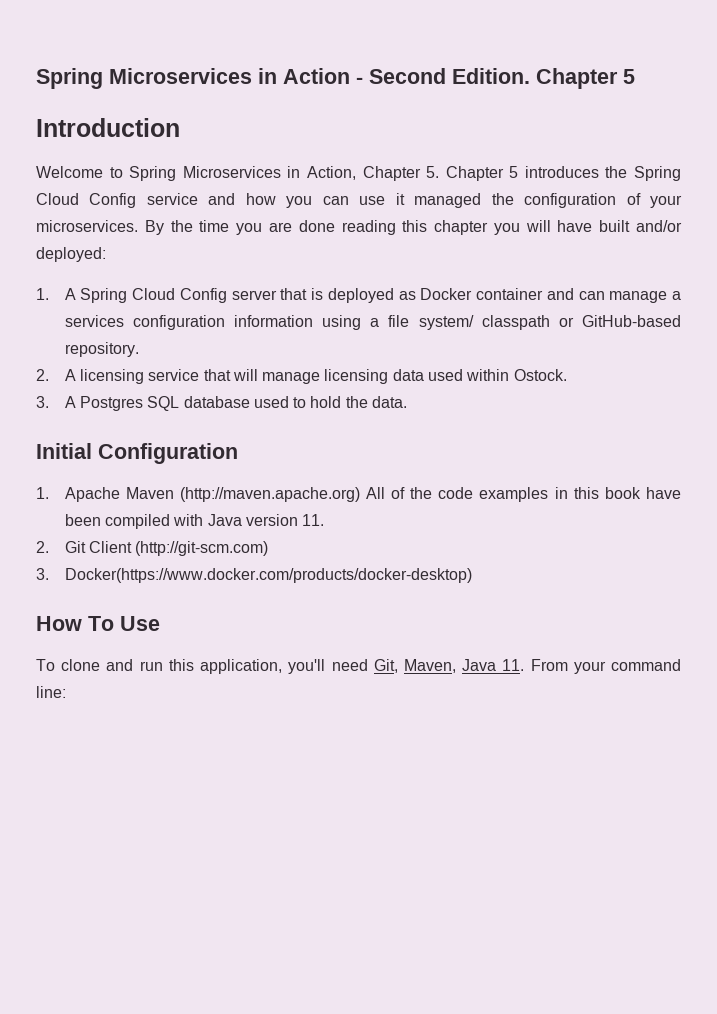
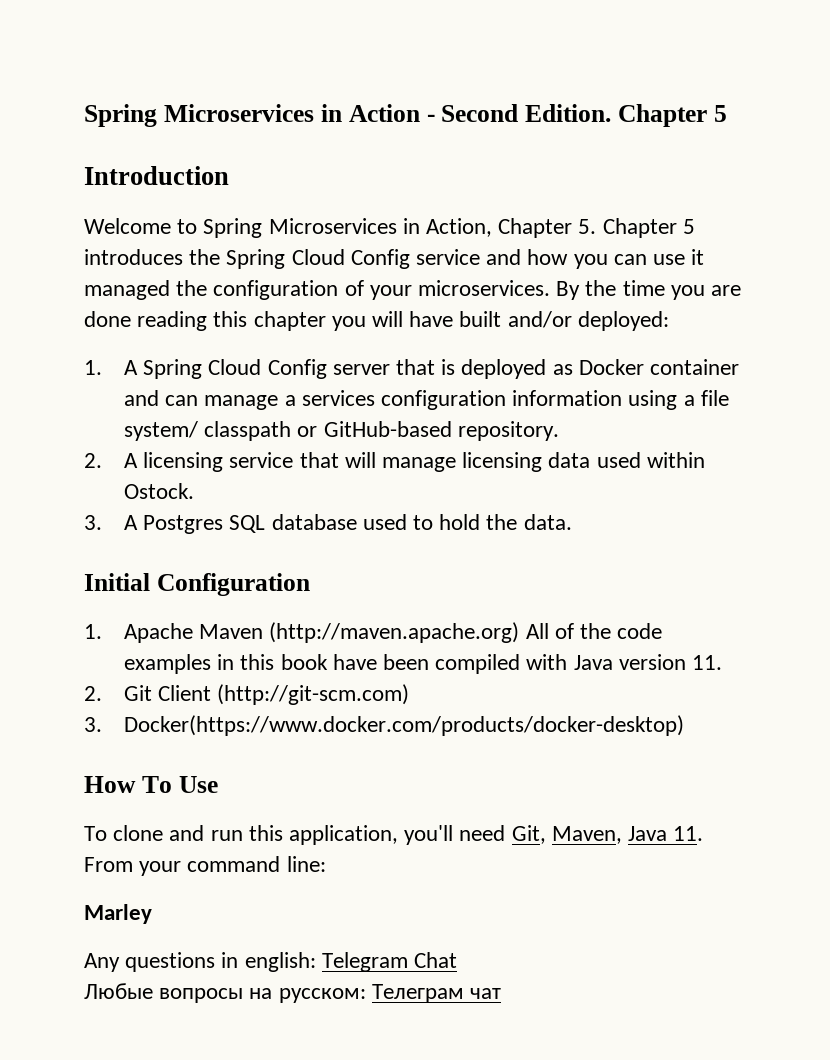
+ Marley
+ Any questions in english: Telegram Chat
+ Любые вопросы на русском: Телеграм чат

